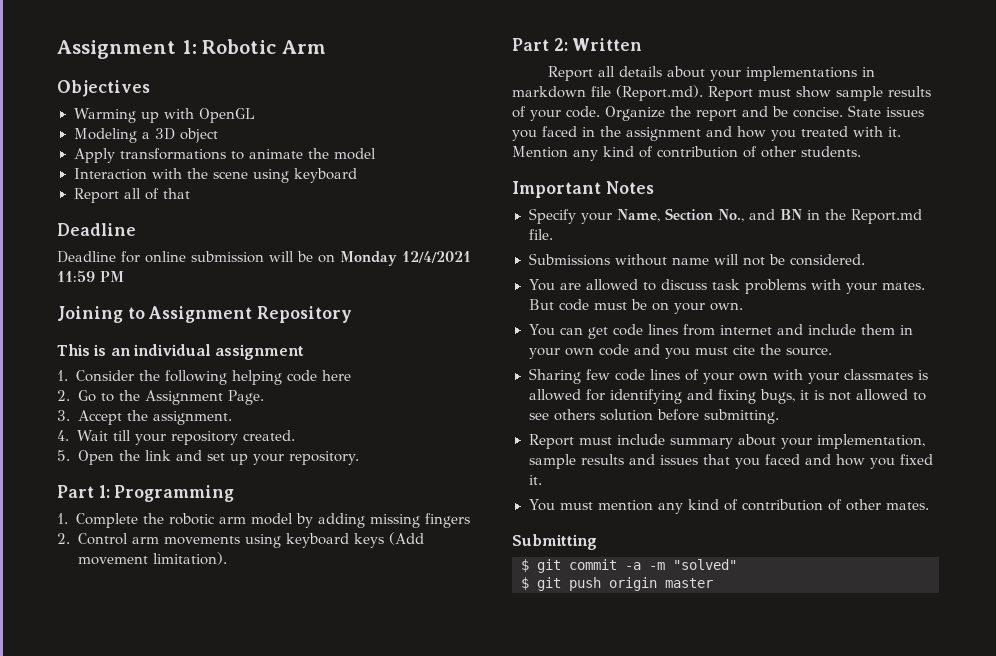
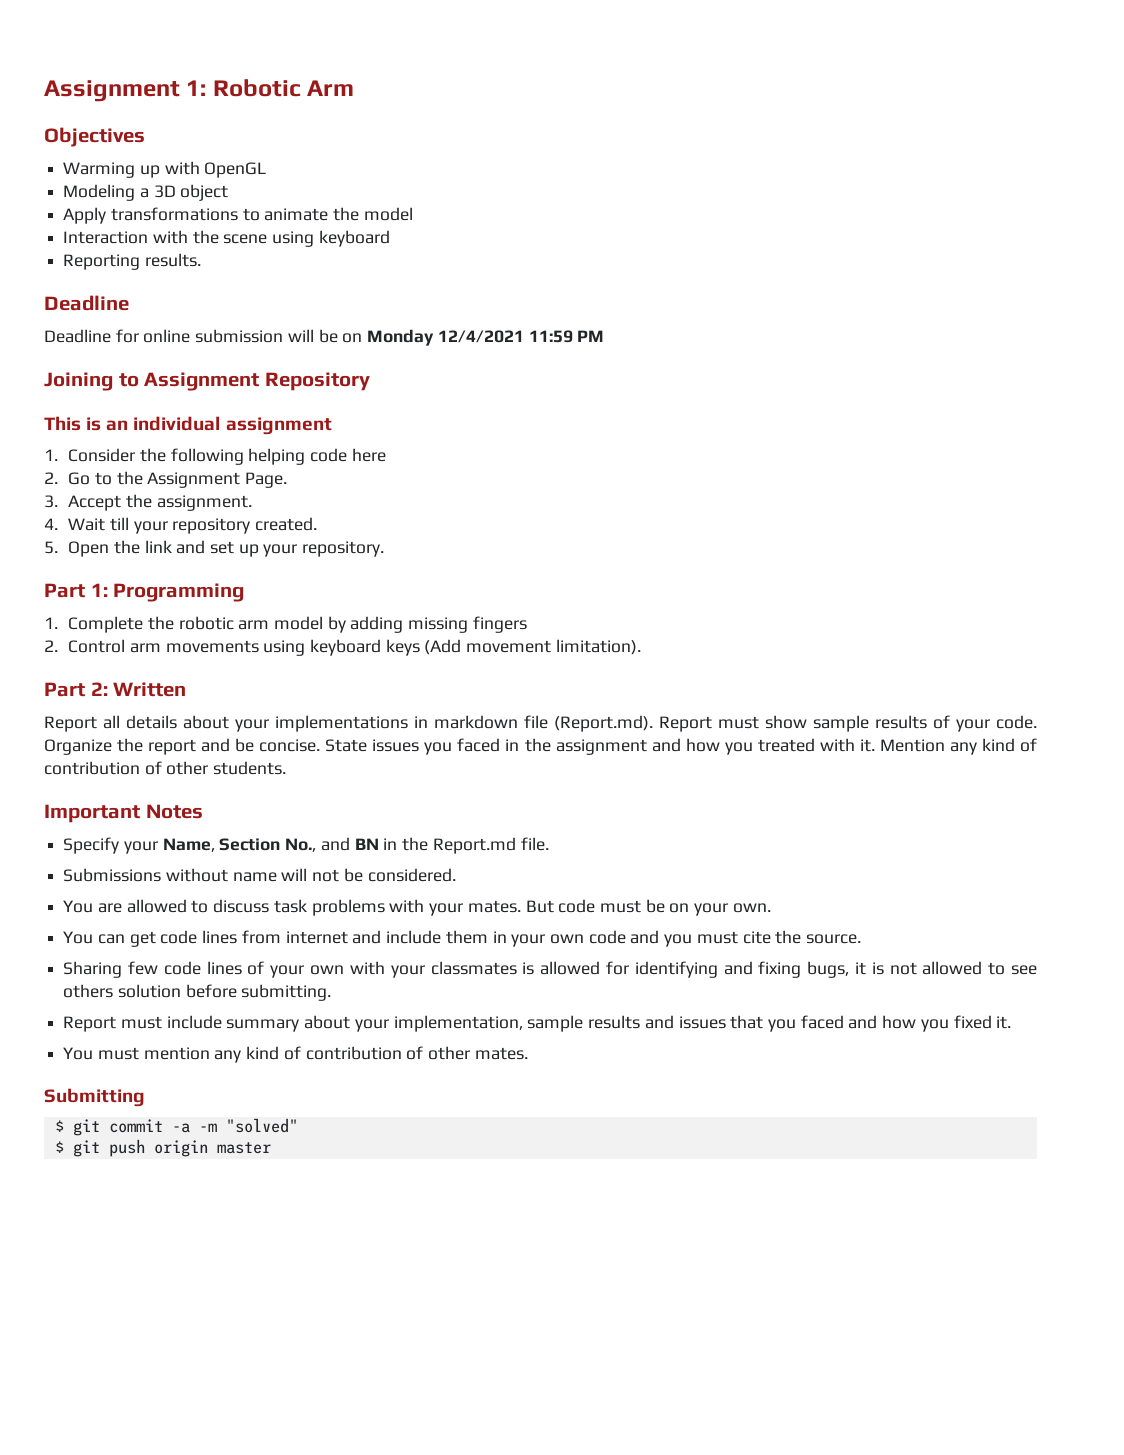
- Report all of that
+ Reporting results.

